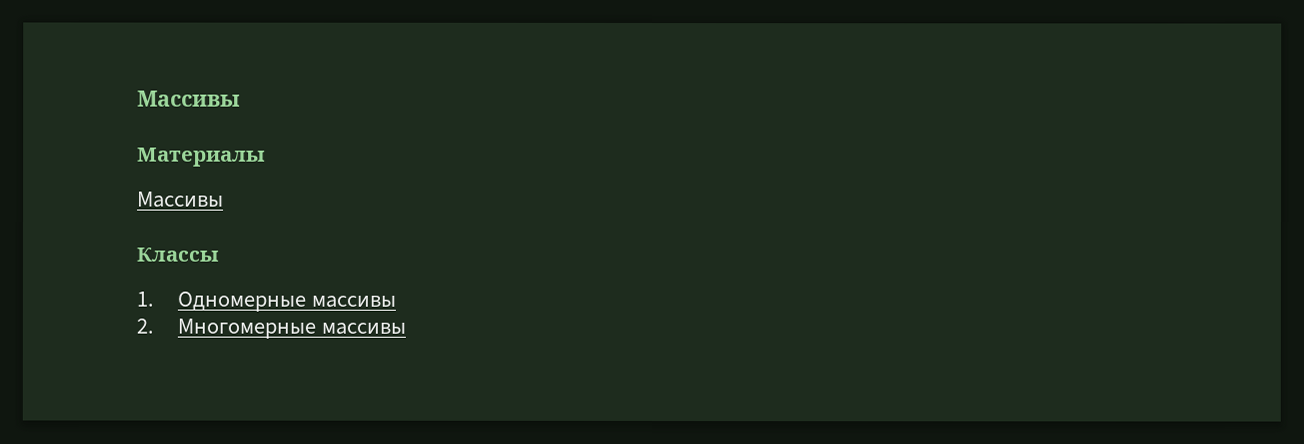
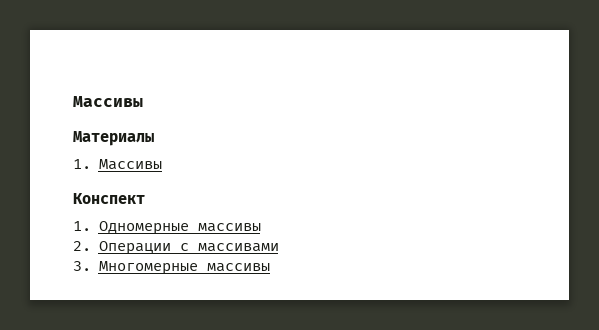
  Материалы
- Массивы
- Классы
+ 1. Массивы
+ Конспект
- 2. Многомерные массивы
+ 2. Операции с массивами
+ 3. Многомерные массивы

